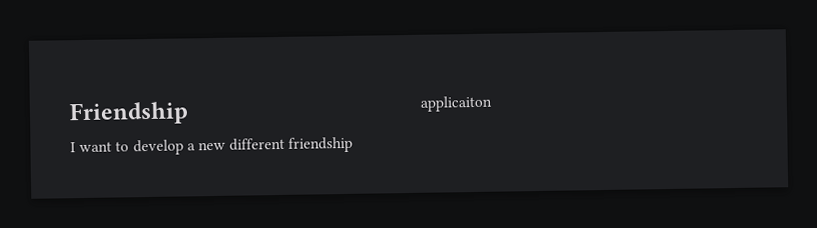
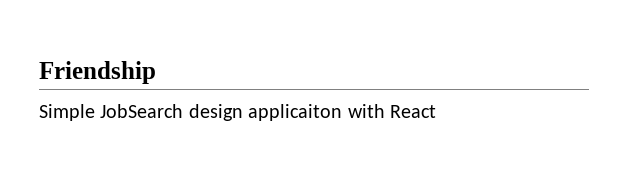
- I want to develop a new different friendship applicaiton
+ Simple JobSearch design applicaiton with React

